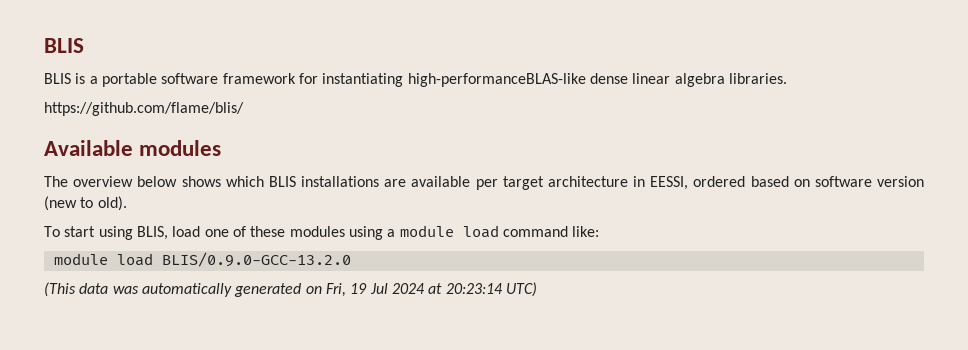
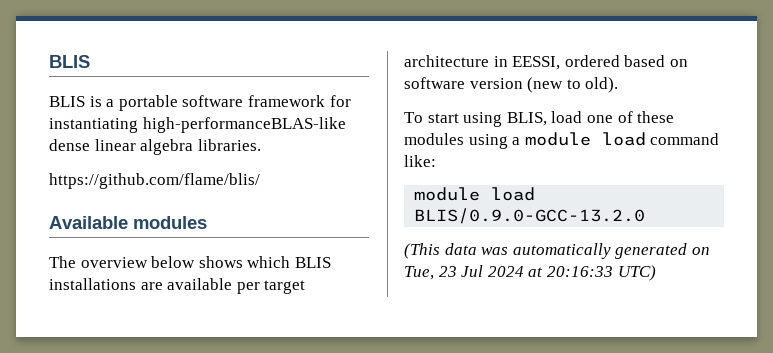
- (This data was automatically generated on Fri, 19 Jul 2024 at 20:23:14 UTC)
+ (This data was automatically generated on Tue, 23 Jul 2024 at 20:16:33 UTC)

